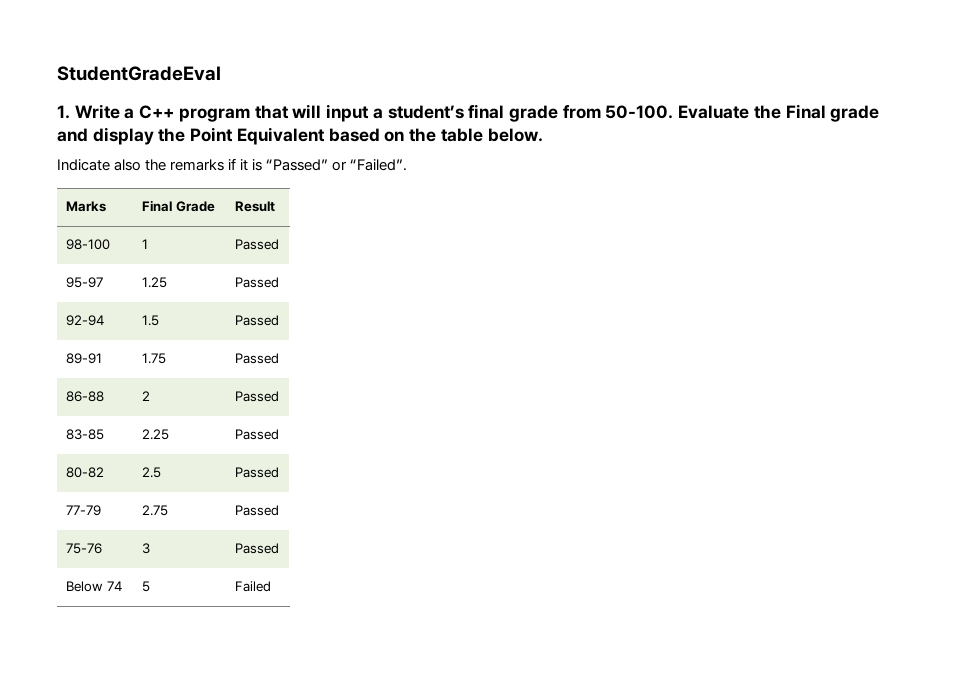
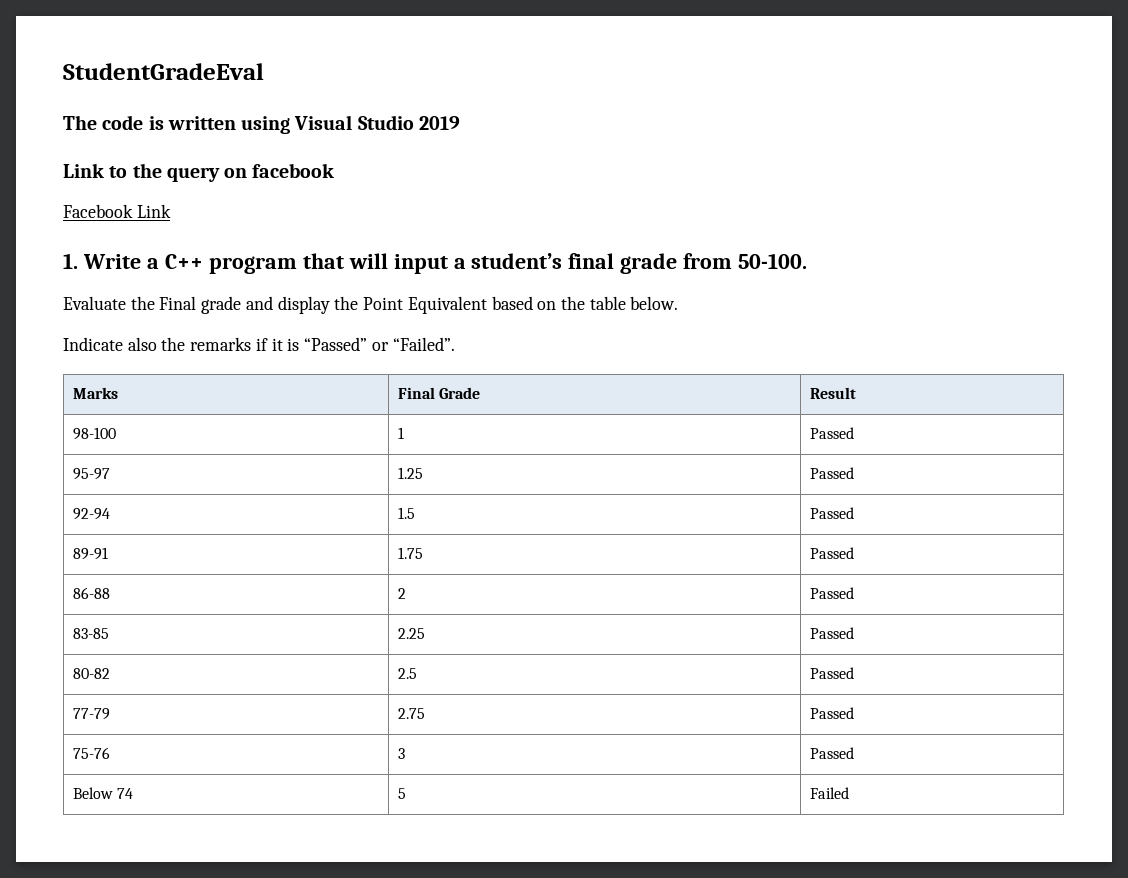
+ The code is written using Visual Studio 2019
+ Link to the query on facebook
+ Facebook Link
- 1. Write a C++ program that will input a student’s final grade from 50-100. Evaluate the Final grade and display the Point Equivalent based on the table below.
+ 1. Write a C++ program that will input a student’s final grade from 50-100.
+ Evaluate the Final grade and display the Point Equivalent based on the table below.

